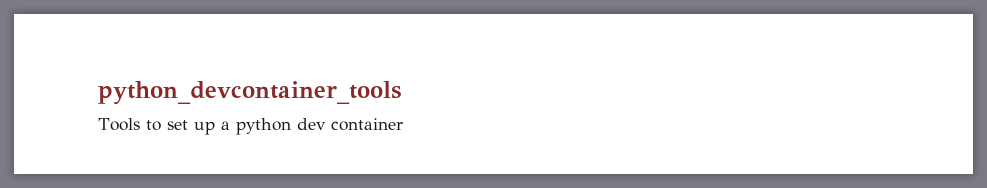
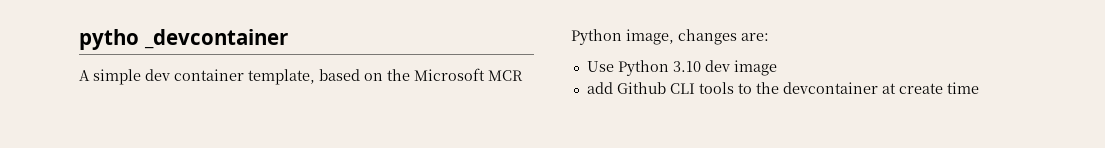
- python_devcontainer_tools
- Tools to set up a python dev container
+ pytho _devcontainer
+ A simple dev container template, based on the Microsoft MCR Python image, changes are:
+ Use Python 3.10 dev image
+ add Github CLI tools to the devcontainer at create time

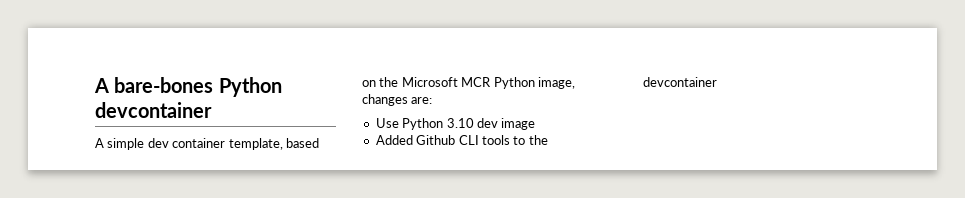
- pytho _devcontainer
+ A bare-bones Python devcontainer
- add Github CLI tools to the devcontainer at create time
+ Added Github CLI tools to the devcontainer

